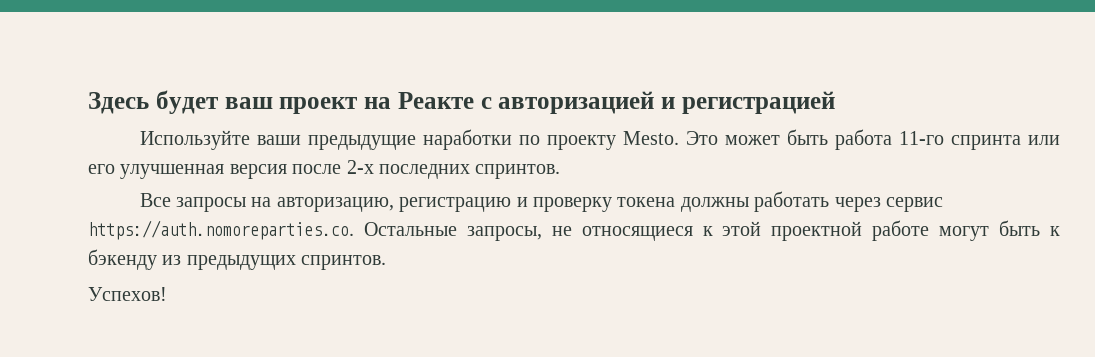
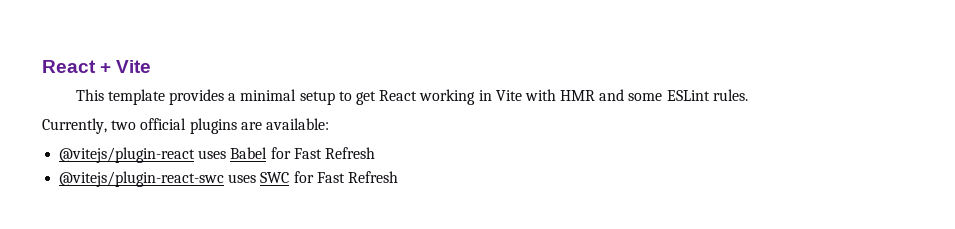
- Здесь будет ваш проект на Реакте с авторизацией и регистрацией
- Используйте ваши предыдущие наработки по проекту Mesto. Это может быть работа 11-го спринта или его улучшенная версия после 2-х последних спринтов.
- Все запросы на авторизацию, регистрацию и проверку токена должны работать через сервис https://auth.nomoreparties.co. Остальные запросы, не относящиеся к этой проектной работе могут быть к бэкенду из предыдущих спринтов.
- Успехов!
+ React + Vite
+ This template provides a minimal setup to get React working in Vite with HMR and some ESLint rules.
+ Currently, two official plugins are available:
+ @vitejs/plugin-react uses Babel for Fast Refresh
+ @vitejs/plugin-react-swc uses SWC for Fast Refresh

